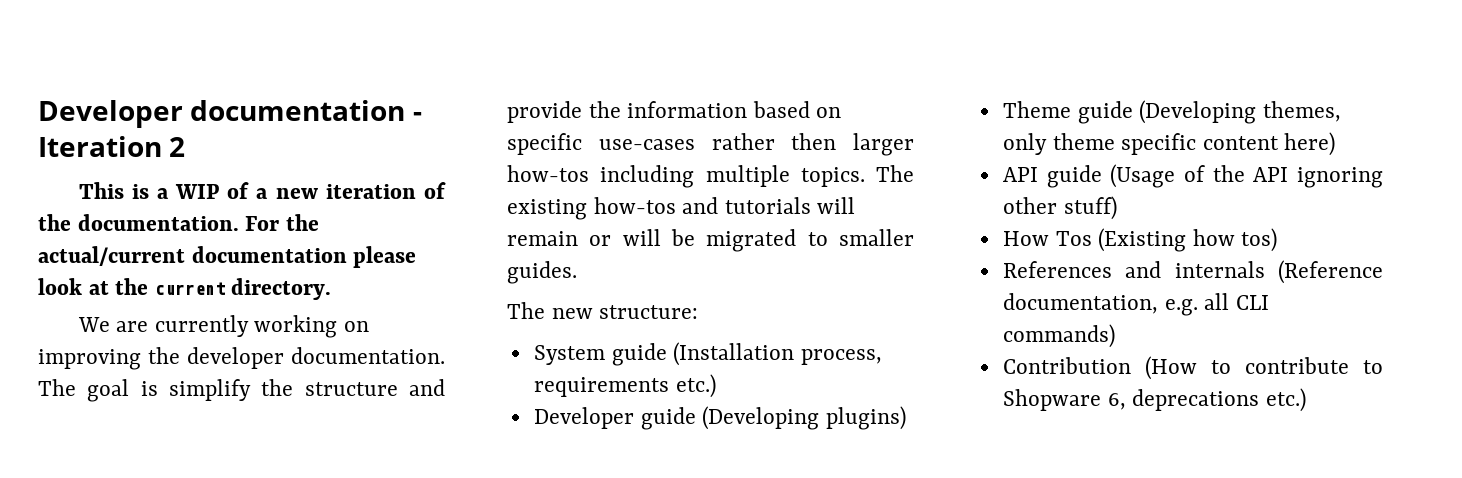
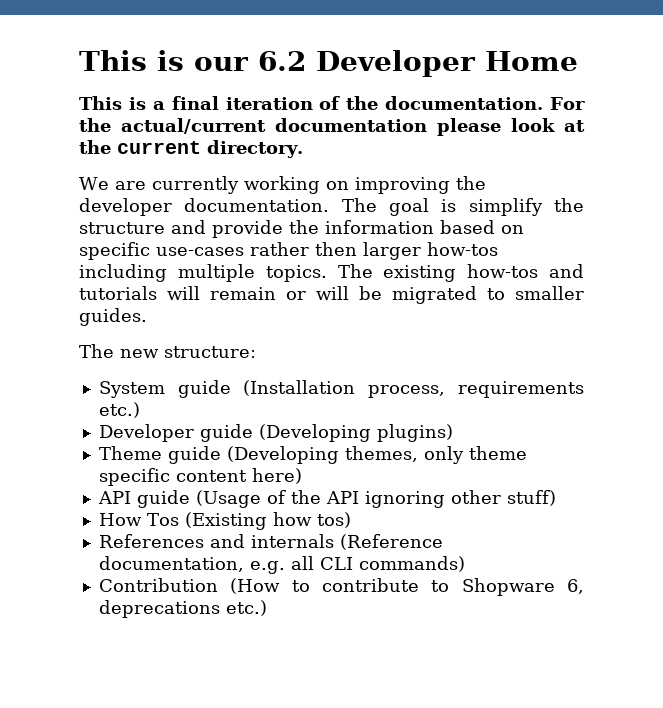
- Developer documentation - Iteration 2
+ This is our 6.2 Developer Home
- This is a WIP of a new iteration of the documentation.
+ This is a final iteration of the documentation.

